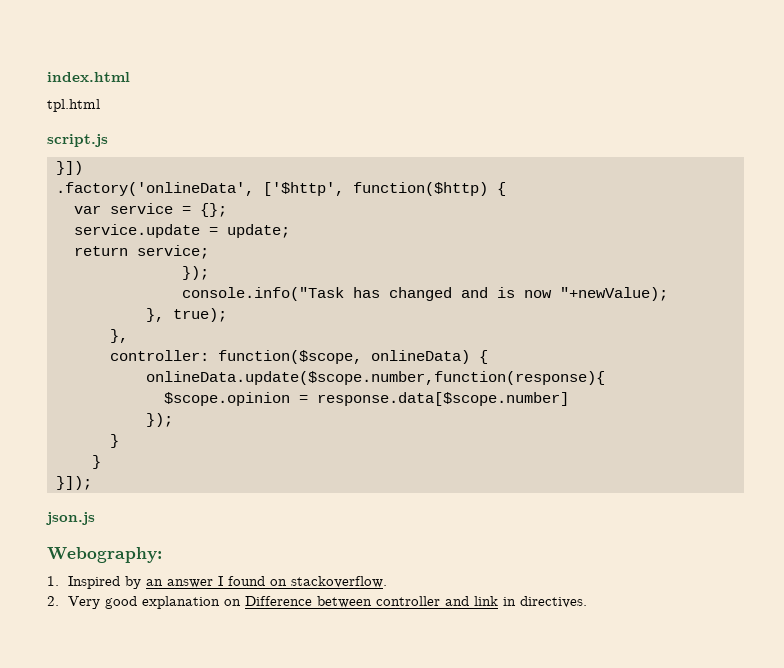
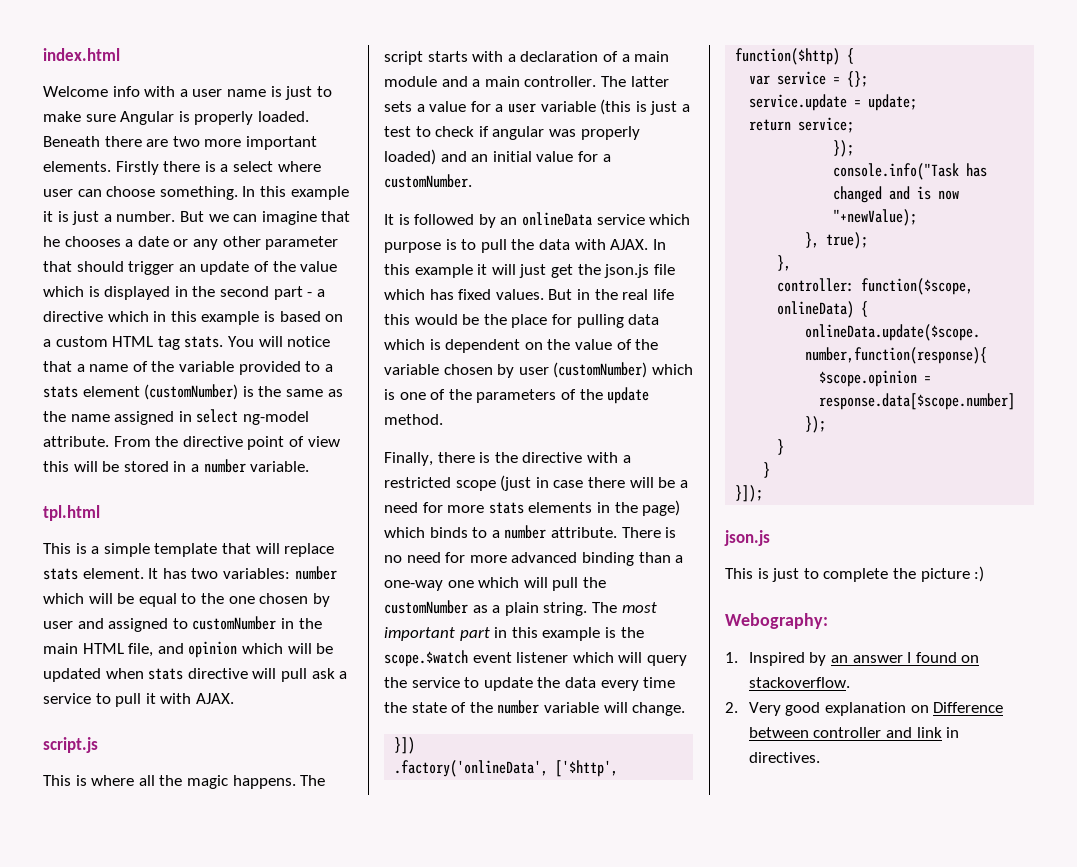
+ Welcome info with a user name is just to make sure Angular is properly loaded. Beneath there are two more important elements. Firstly there is a select where user can choose something. In this example it is just a number. But we can imagine that he chooses a date or any other parameter that should trigger an update of the value which is displayed in the second part - a directive which in this example is based on a custom HTML tag stats. You will notice that a name of the variable provided to a stats element (customNumber) is the same as the name assigned in select ng-model attribute. From the directive point of view this will be stored in a number variable.
  tpl.html
+ This is a simple template that will replace stats element. It has two variables: number which will be equal to the one chosen by user and assigned to customNumber in the main HTML file, and opinion which will be updated when stats directive will pull ask a service to pull it with AJAX.
  script.js
+ This is where all the magic happens. The script starts with a declaration of a main module and a main controller. The latter sets a value for a user variable (this is just a test to check if angular was properly loaded) and an initial value for a customNumber.
+ It is followed by an onlineData service which purpose is to pull the data with AJAX. In this example it will just get the json.js file which has fixed values. But in the real life this would be the place for pulling data which is dependent on the value of the variable chosen by user (customNumber) which is one of the parameters of the update method.
+ Finally, there is the directive with a restricted scope (just in case there will be a need for more stats elements in the page) which binds to a number attribute. There is no need for more advanced binding than a one-way one which will pull the customNumber as a plain string. The most important part in this example is the scope.$watch event listener which will query the service to update the data every time the state of the number variable will change.
+ This is just to complete the picture :)

